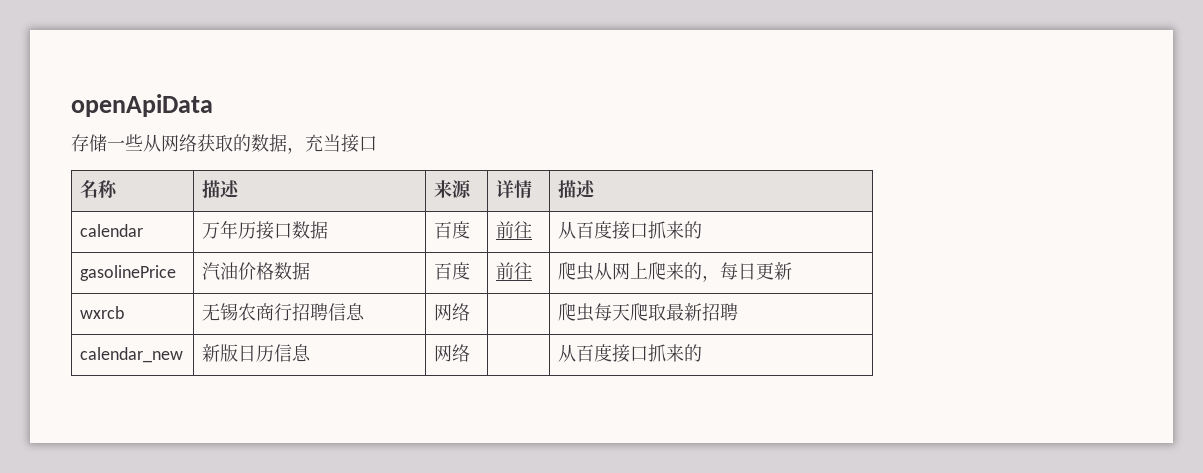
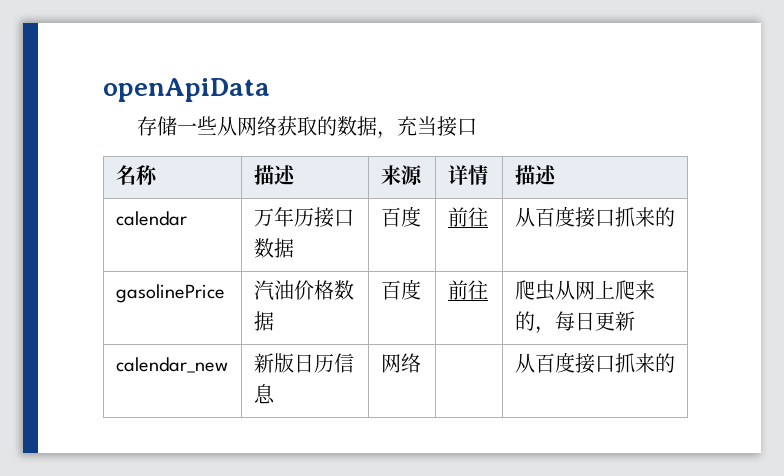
- wxrcb | 无锡农商行招聘信息 | 网络 | | 爬虫每天爬取最新招聘

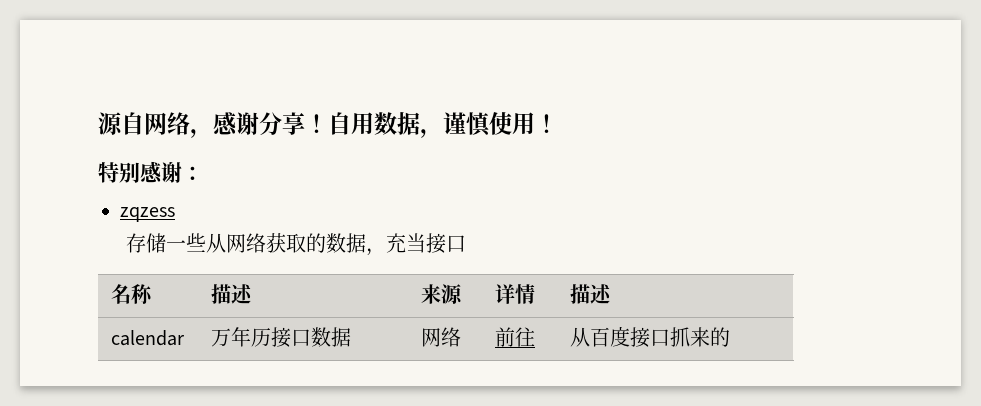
- openApiData
+ 源自网络，感谢分享！自用数据，谨慎使用！
+ 特别感谢：
+ zqzess
- calendar | 万年历接口数据 | 百度 | 前往 | 从百度接口抓来的
+ calendar | 万年历接口数据 | 网络 | 前往 | 从百度接口抓来的
- gasolinePrice | 汽油价格数据 | 百度 | 前往 | 爬虫从网上爬来的，每日更新
- calendar_new | 新版日历信息 | 网络 | | 从百度接口抓来的

